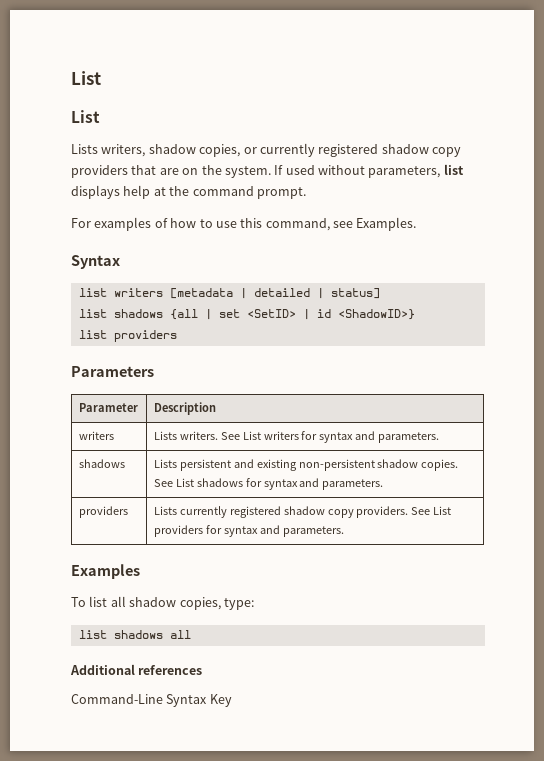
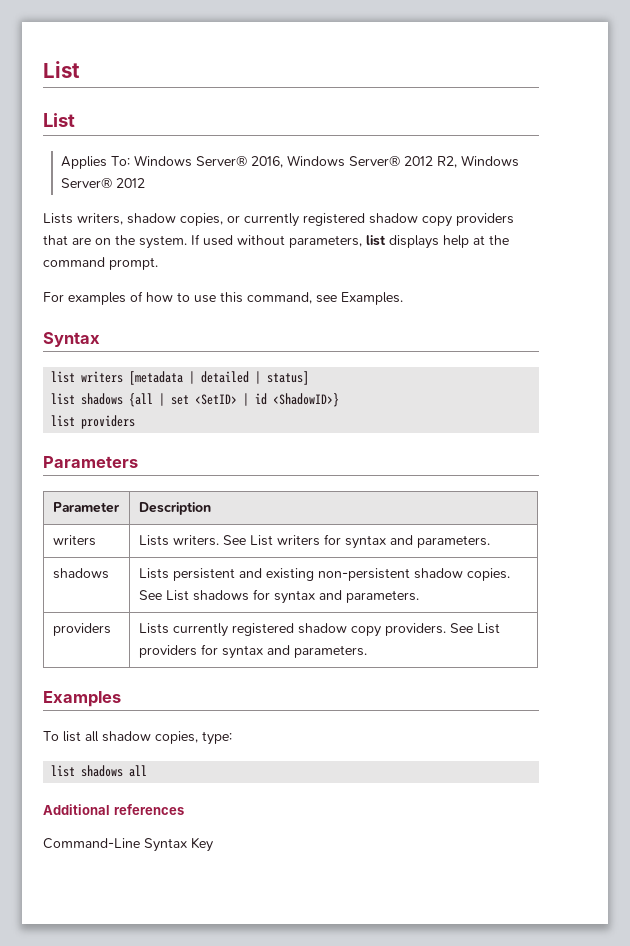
+ Applies To: Windows Server® 2016, Windows Server® 2012 R2, Windows Server® 2012

